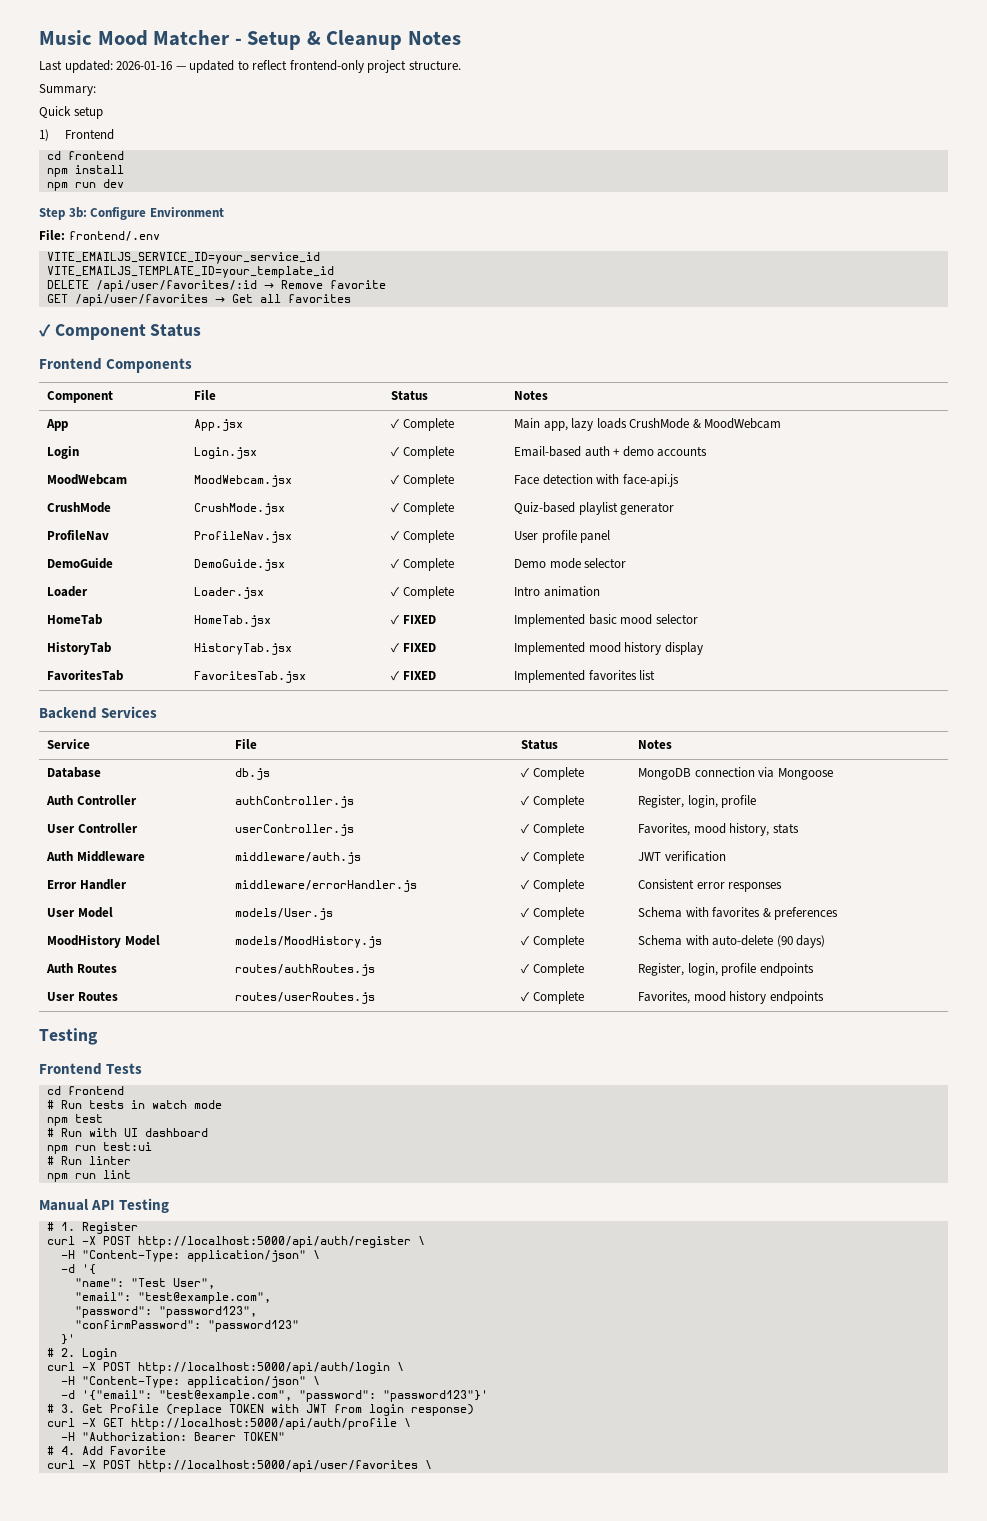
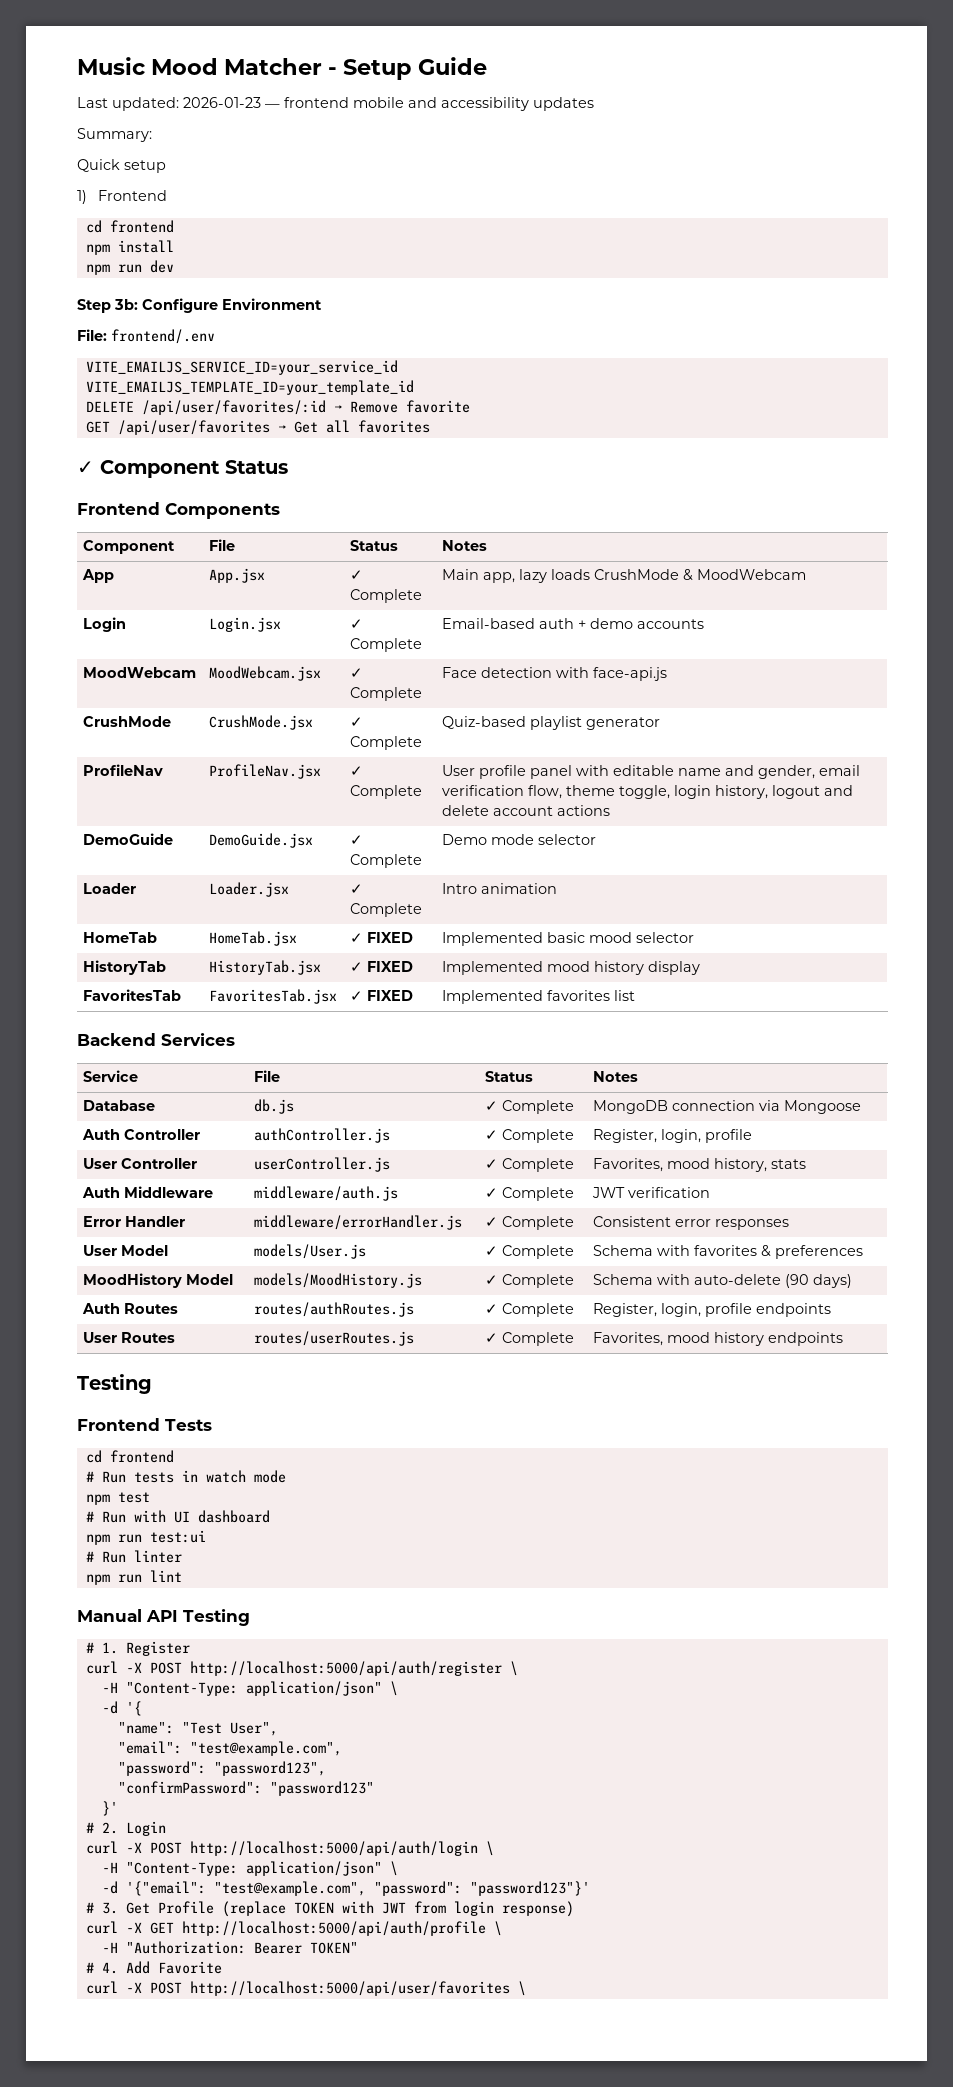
- Music Mood Matcher - Setup & Cleanup Notes
+ Music Mood Matcher - Setup Guide
- Last updated: 2026-01-16 — updated to reflect frontend-only project structure.
+ Last updated: 2026-01-23 — frontend mobile and accessibility updates
- ProfileNav | ProfileNav.jsx | ✓ Complete | User profile panel
+ ProfileNav | ProfileNav.jsx | ✓ Complete | User profile panel with editable name and gender, email verification flow, theme toggle, login history, logout and delete account actions

